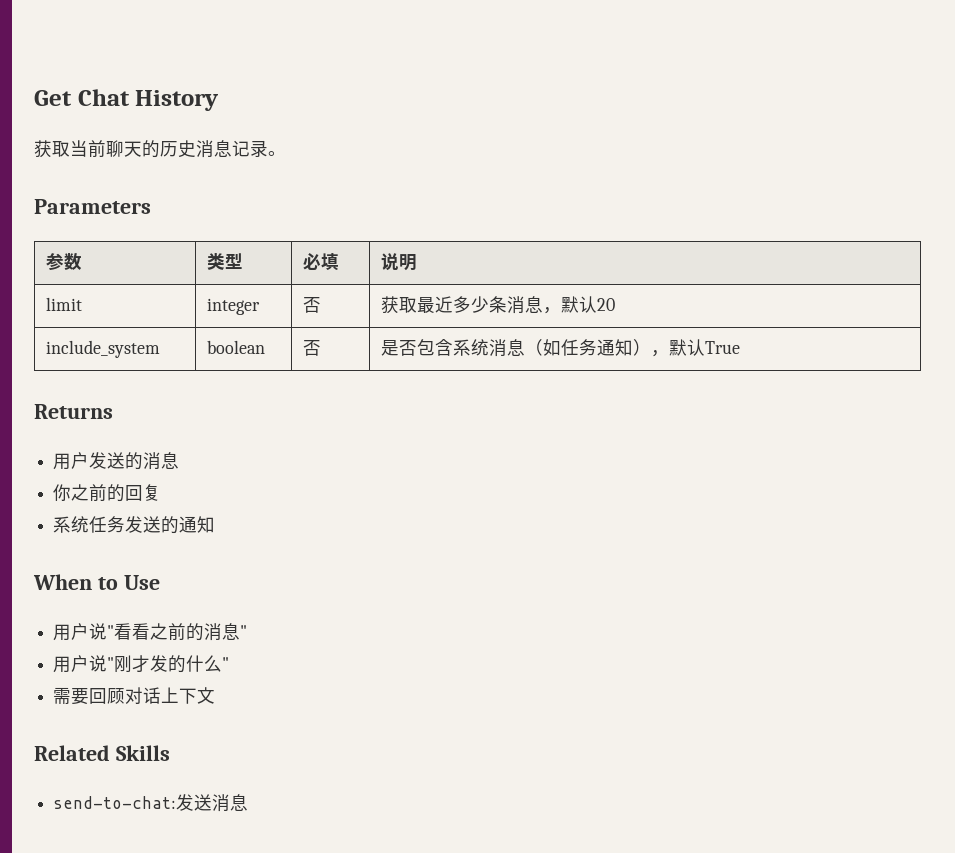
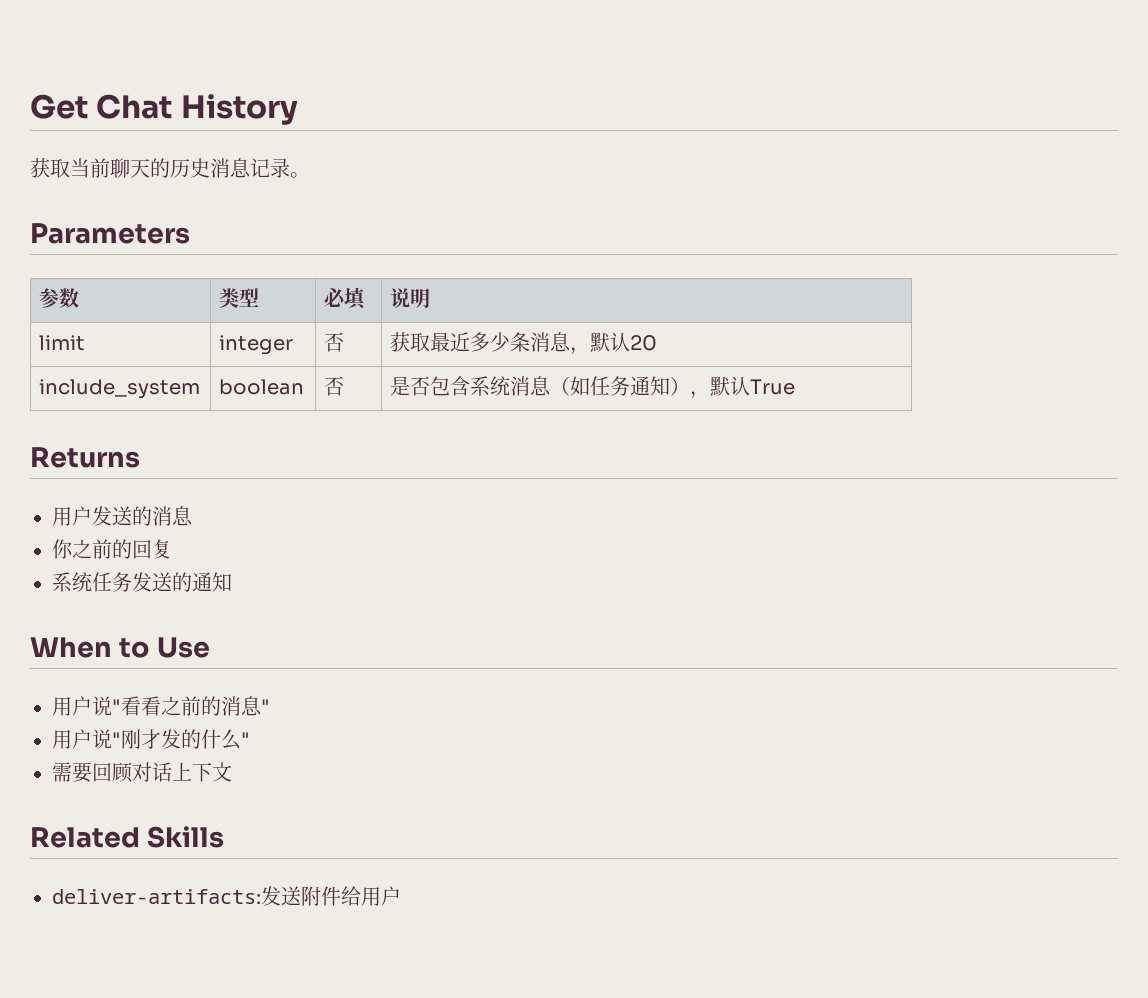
- send-to-chat:发送消息
+ deliver-artifacts:发送附件给用户

